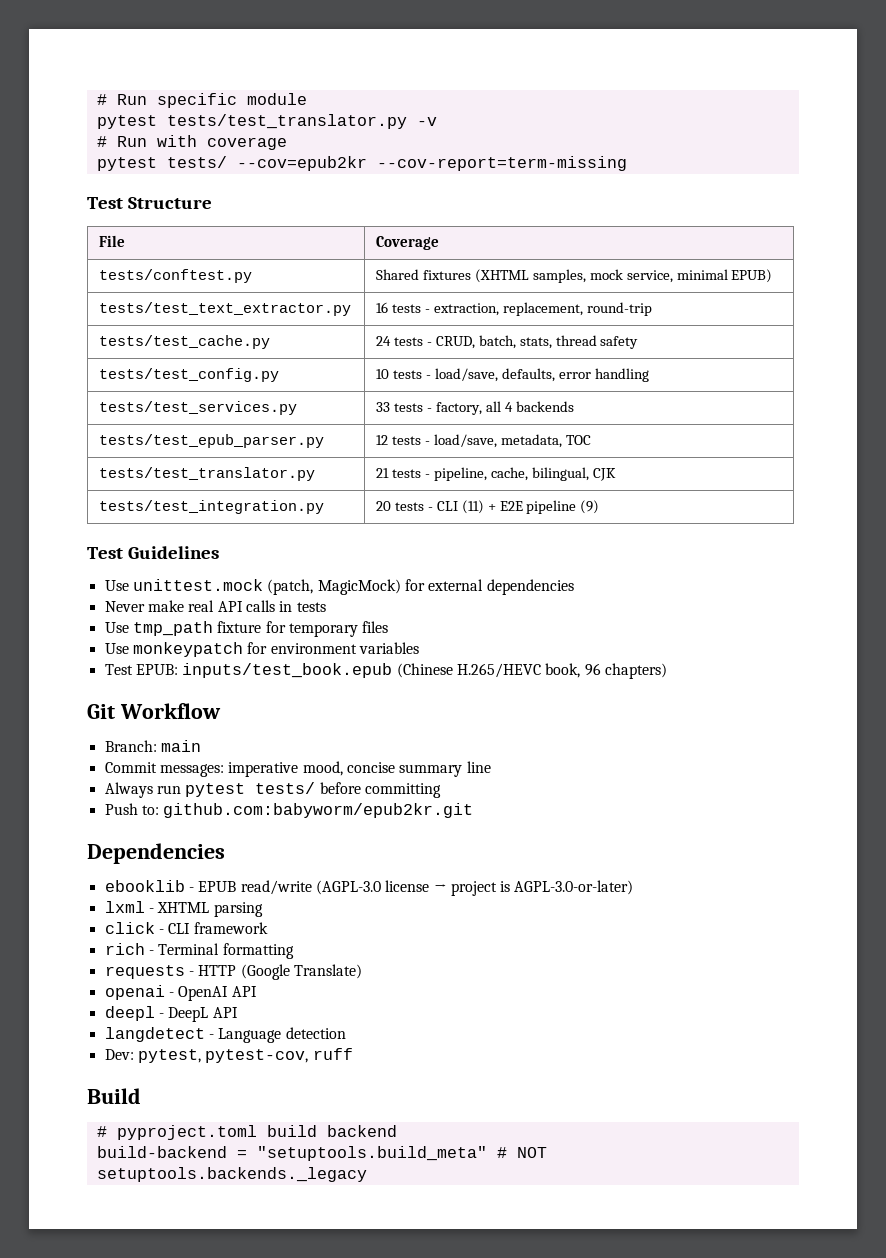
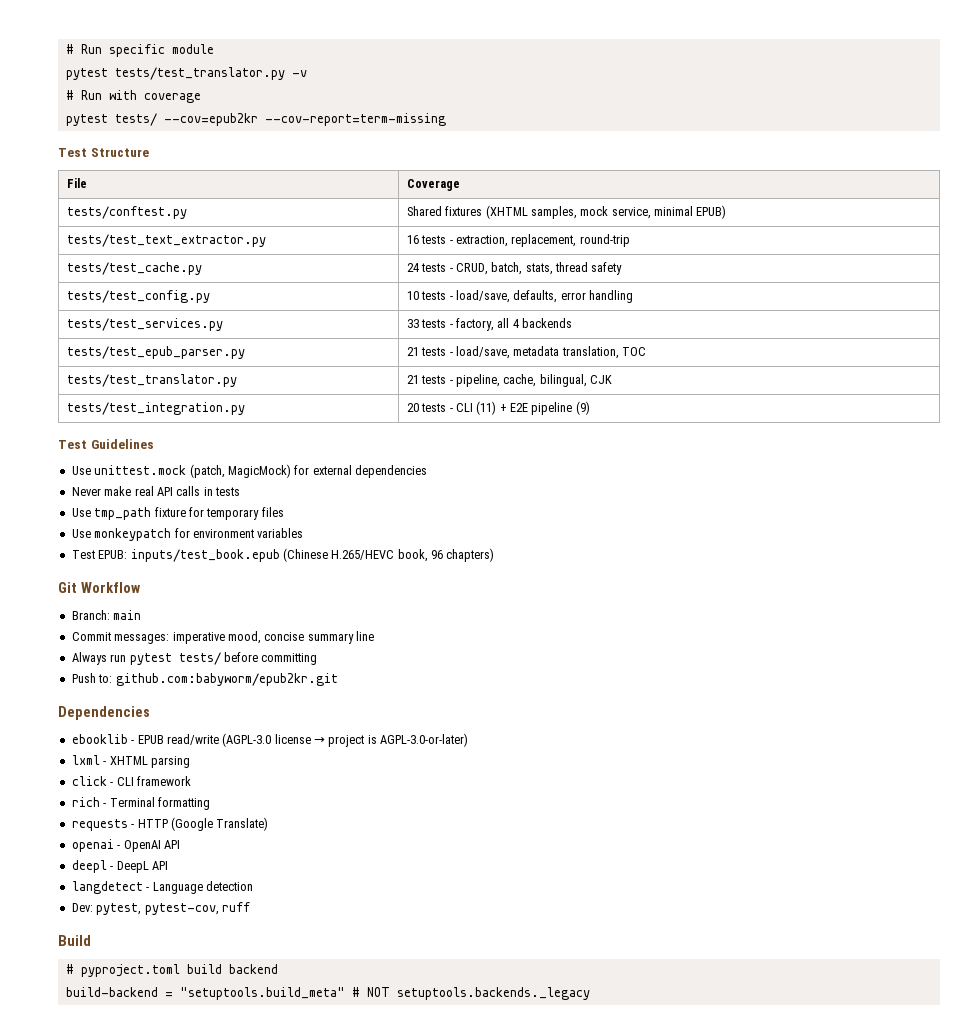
- tests/test_epub_parser.py | 12 tests - load/save, metadata, TOC
+ tests/test_epub_parser.py | 21 tests - load/save, metadata translation, TOC

